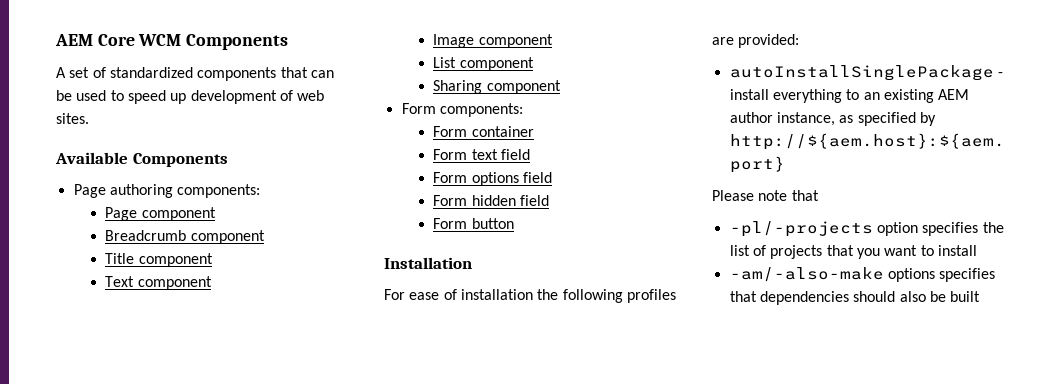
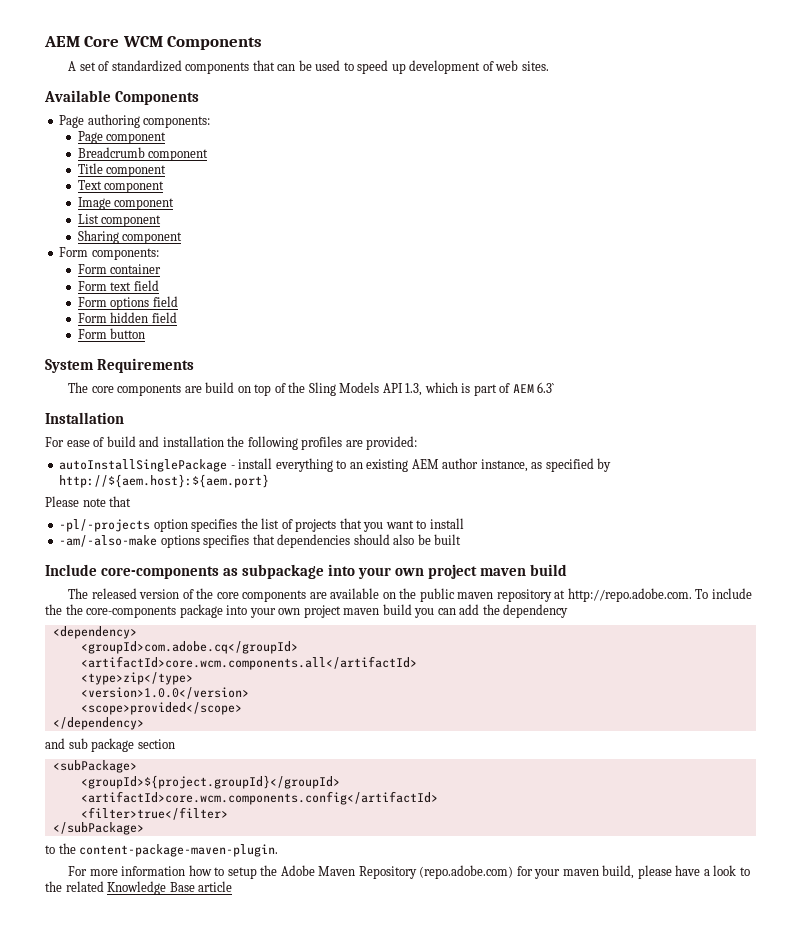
+ System Requirements
+ The core components are build on top of the Sling Models API 1.3, which is part of AEM 6.3`
- For ease of installation the following profiles are provided:
+ For ease of build and installation the following profiles are provided:
+ Include core-components as subpackage into your own project maven build
+ The released version of the core components are available on the public maven repository at http://repo.adobe.com. To include the the core-components package into your own project maven build you can add the dependency
+ <dependency>
+ <groupId>com.adobe.cq</groupId>
+ <artifactId>core.wcm.components.all</artifactId>
+ <type>zip</type>
+ <version>1.0.0</version>
+ <scope>provided</scope>
+ </dependency>
+ and sub package section
+ <subPackage>
+ <groupId>${project.groupId}</groupId>
+ <artifactId>core.wcm.components.config</artifactId>
+ <filter>true</filter>
+ </subPackage>
+ to the content-package-maven-plugin.
+ For more information how to setup the Adobe Maven Repository (repo.adobe.com) for your maven build, please have a look to the related Knowledge Base article

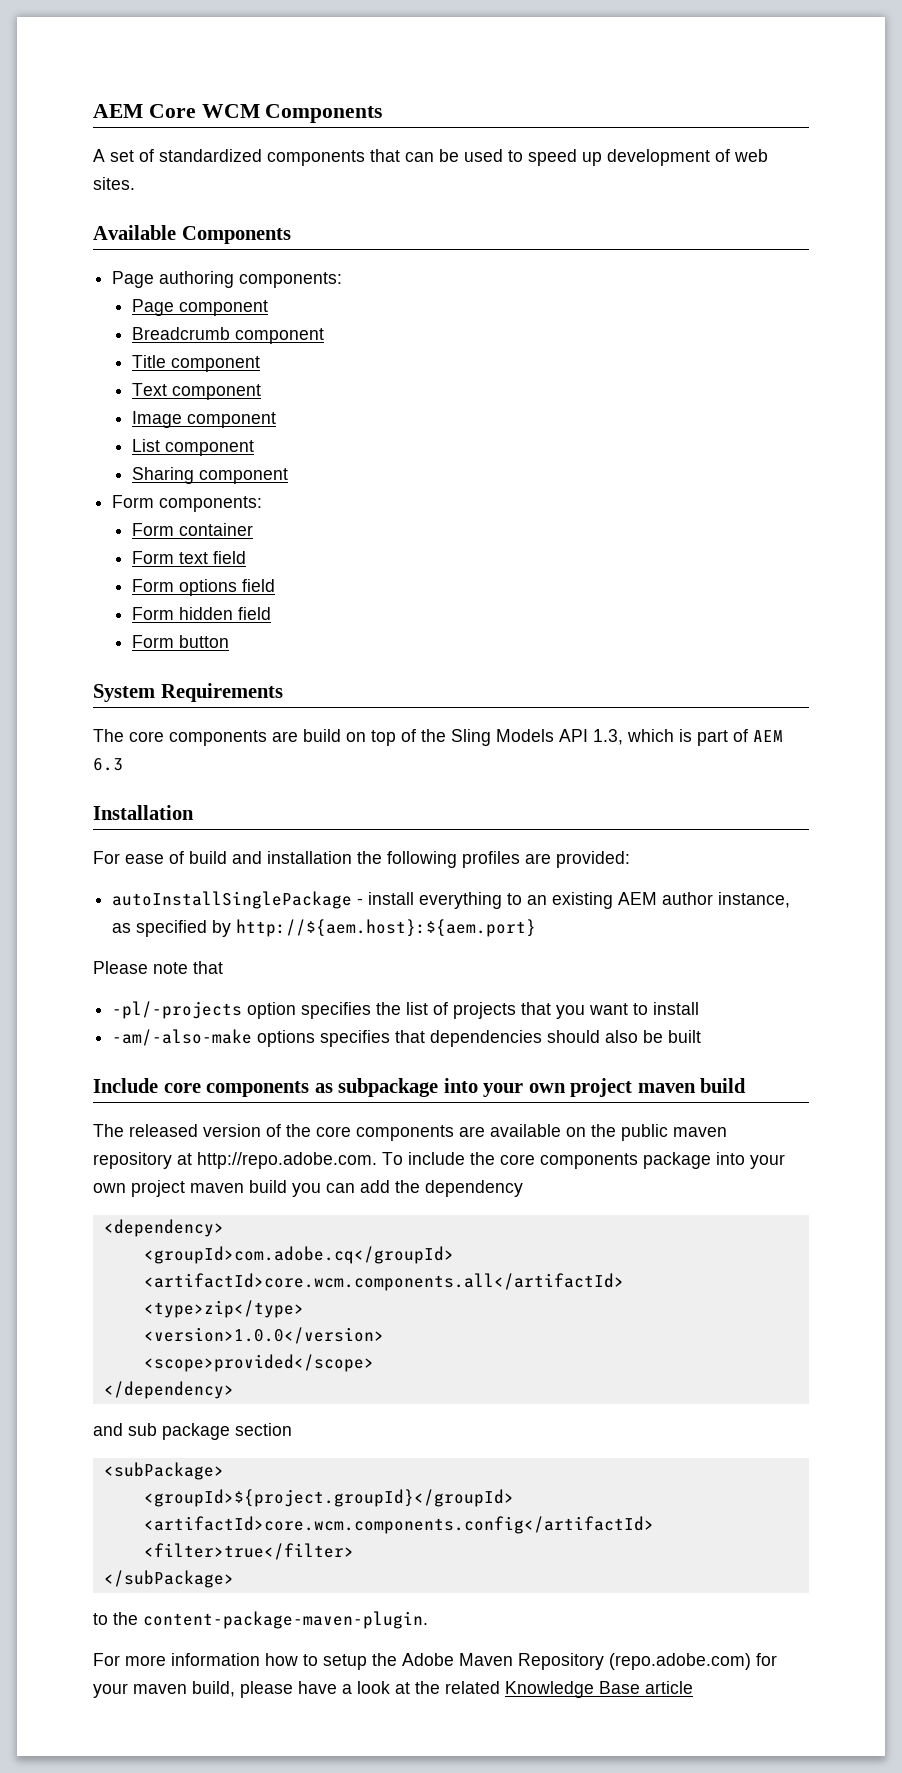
- The core components are build on top of the Sling Models API 1.3, which is part of AEM 6.3`
+ The core components are build on top of the Sling Models API 1.3, which is part of AEM 6.3
- Include core-components as subpackage into your own project maven build
+ Include core components as subpackage into your own project maven build
- The released version of the core components are available on the public maven repository at http://repo.adobe.com. To include the the core-components package into your own project maven build you can add the dependency
+ The released version of the core components are available on the public maven repository at http://repo.adobe.com. To include the core components package into your own project maven build you can add the dependency
- For more information how to setup the Adobe Maven Repository (repo.adobe.com) for your maven build, please have a look to the related Knowledge Base article
+ For more information how to setup the Adobe Maven Repository (repo.adobe.com) for your maven build, please have a look at the related Knowledge Base article

